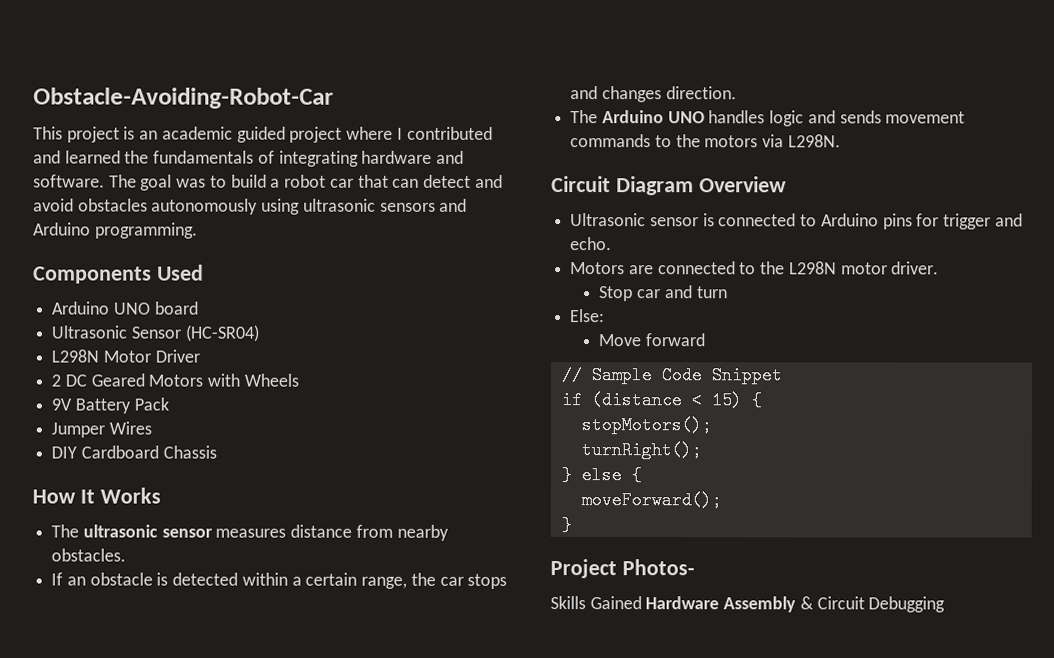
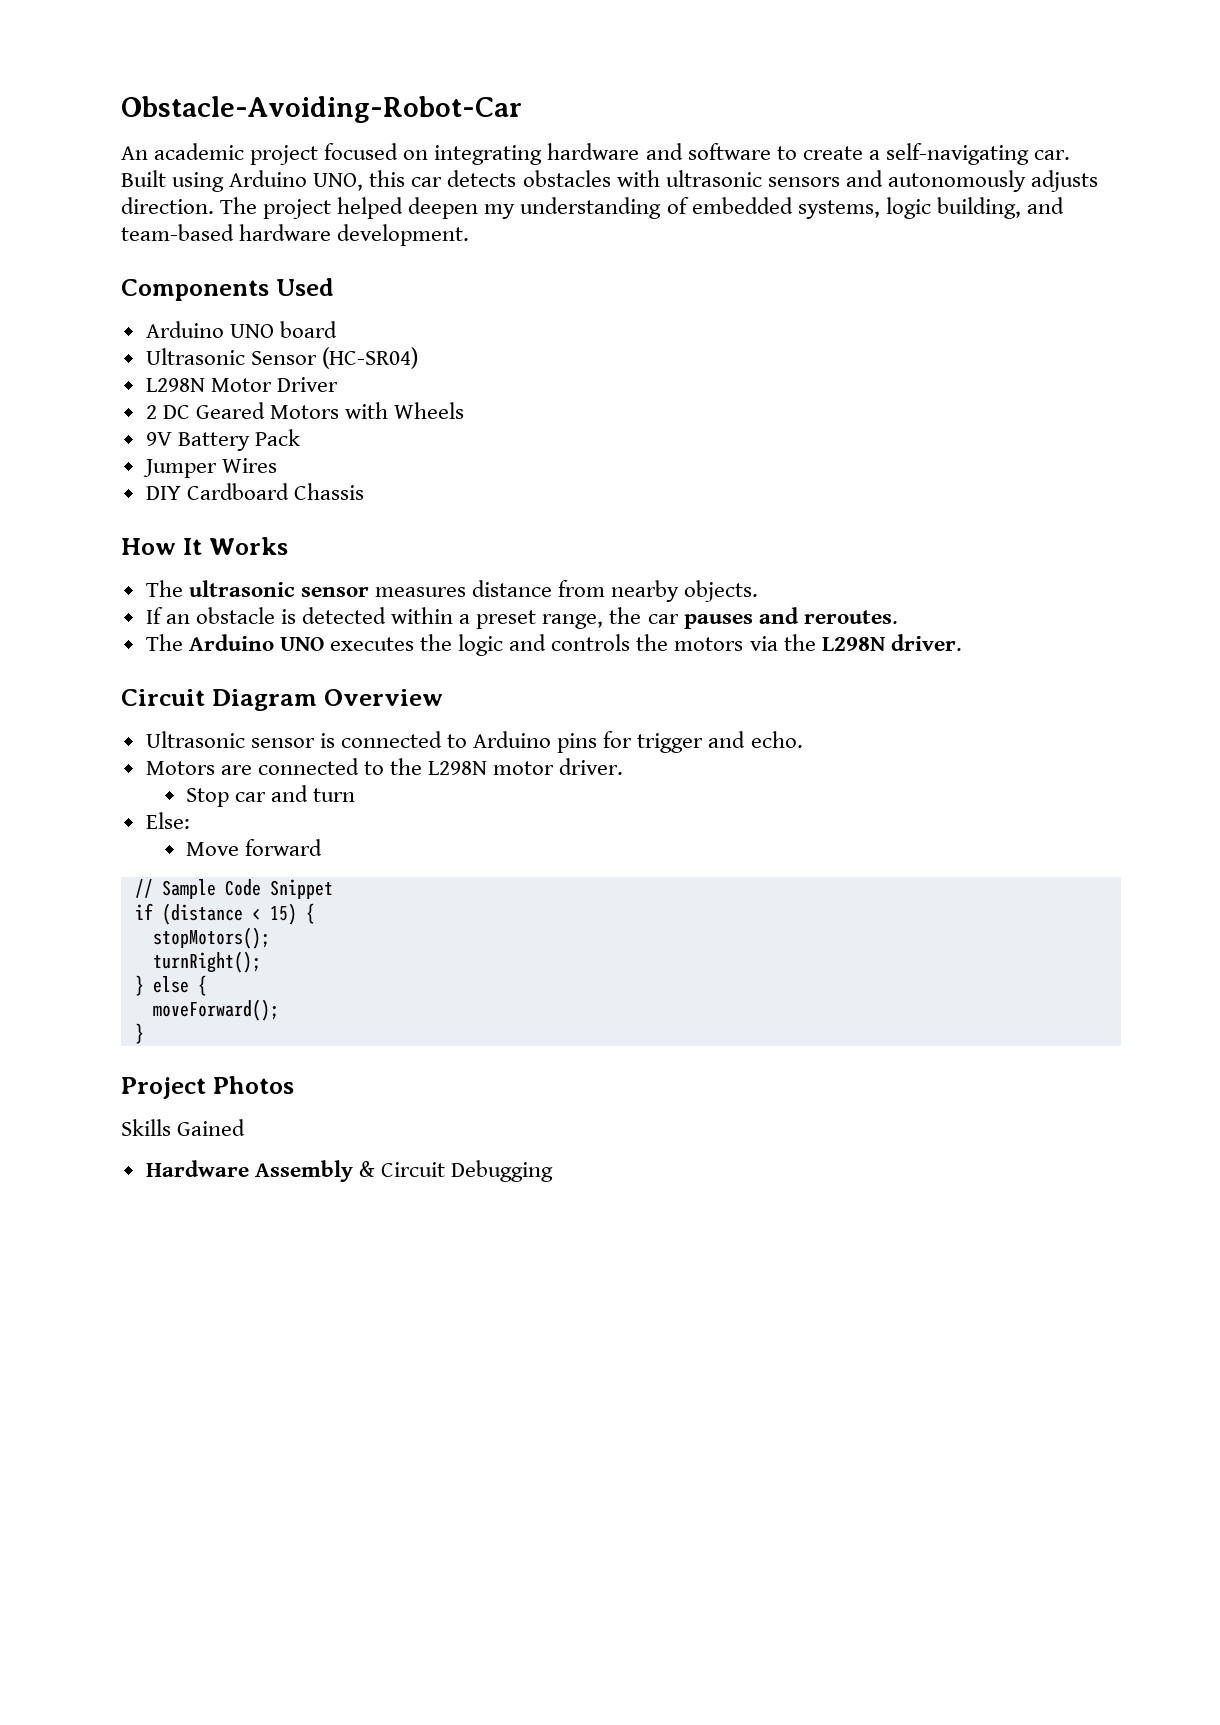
- This project is an academic guided project where I contributed and learned the fundamentals of integrating hardware and software. The goal was to build a robot car that can detect and avoid obstacles autonomously using ultrasonic sensors and Arduino programming.
+ An academic project focused on integrating hardware and software to create a self-navigating car. Built using Arduino UNO, this car detects obstacles with ultrasonic sensors and autonomously adjusts direction. The project helped deepen my understanding of embedded systems, logic building, and team-based hardware development.
- The ultrasonic sensor measures distance from nearby obstacles.
+ The ultrasonic sensor measures distance from nearby objects.
- If an obstacle is detected within a certain range, the car stops and changes direction.
+ If an obstacle is detected within a preset range, the car pauses and reroutes.
- The Arduino UNO handles logic and sends movement commands to the motors via L298N.
+ The Arduino UNO executes the logic and controls the motors via the L298N driver.
- Project Photos-
+ Project Photos
- Skills Gained Hardware Assembly & Circuit Debugging
+ Skills Gained
+ Hardware Assembly & Circuit Debugging

